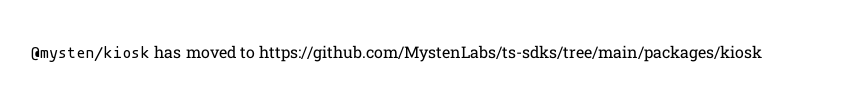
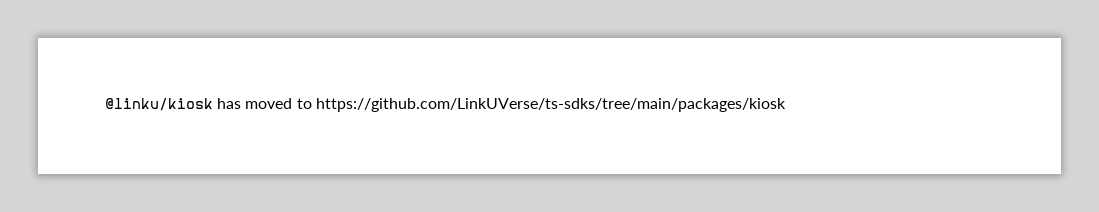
- @mysten/kiosk has moved to https://github.com/MystenLabs/ts-sdks/tree/main/packages/kiosk
+ @linku/kiosk has moved to https://github.com/LinkUVerse/ts-sdks/tree/main/packages/kiosk

